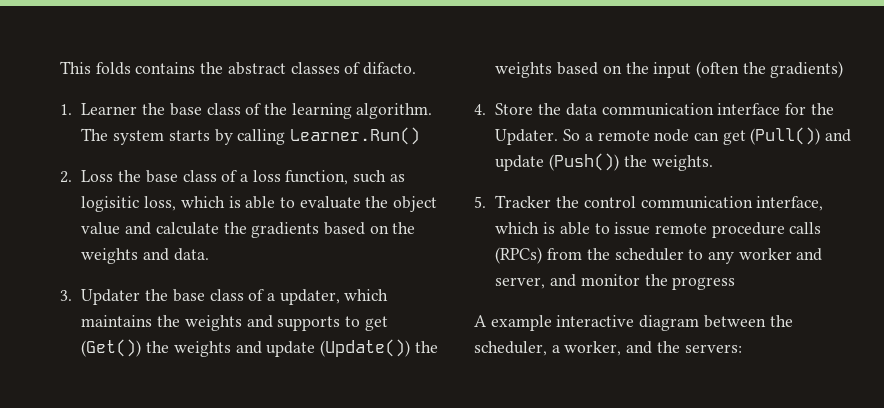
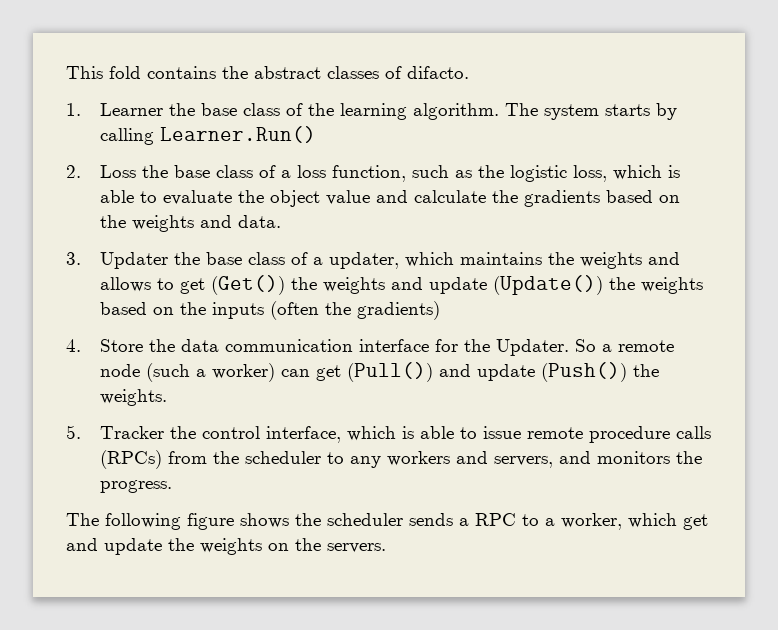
- This folds contains the abstract classes of difacto.
+ This fold contains the abstract classes of difacto.
- 2. Loss the base class of a loss function, such as logisitic loss, which is able to evaluate the object value and calculate the gradients based on the weights and data.
+ 2. Loss the base class of a loss function, such as the logistic loss, which is able to evaluate the object value and calculate the gradients based on the weights and data.
- 3. Updater the base class of a updater, which maintains the weights and supports to get (Get()) the weights and update (Update()) the weights based on the input (often the gradients)
+ 3. Updater the base class of a updater, which maintains the weights and allows to get (Get()) the weights and update (Update()) the weights based on the inputs (often the gradients)
- So a remote node can get (Pull()) and update (Push()) the weights.
+ So a remote node (such a worker) can get (Pull()) and update (Push()) the weights.
- 5. Tracker the control communication interface, which is able to issue remote procedure calls (RPCs) from the scheduler to any worker and server, and monitor the progress
- A example interactive diagram between the scheduler, a worker, and the servers:
+ 5. Tracker the control interface, which is able to issue remote procedure calls (RPCs) from the scheduler to any workers and servers, and monitors the progress.
+ The following figure shows the scheduler sends a RPC to a worker, which get and update the weights on the servers.

